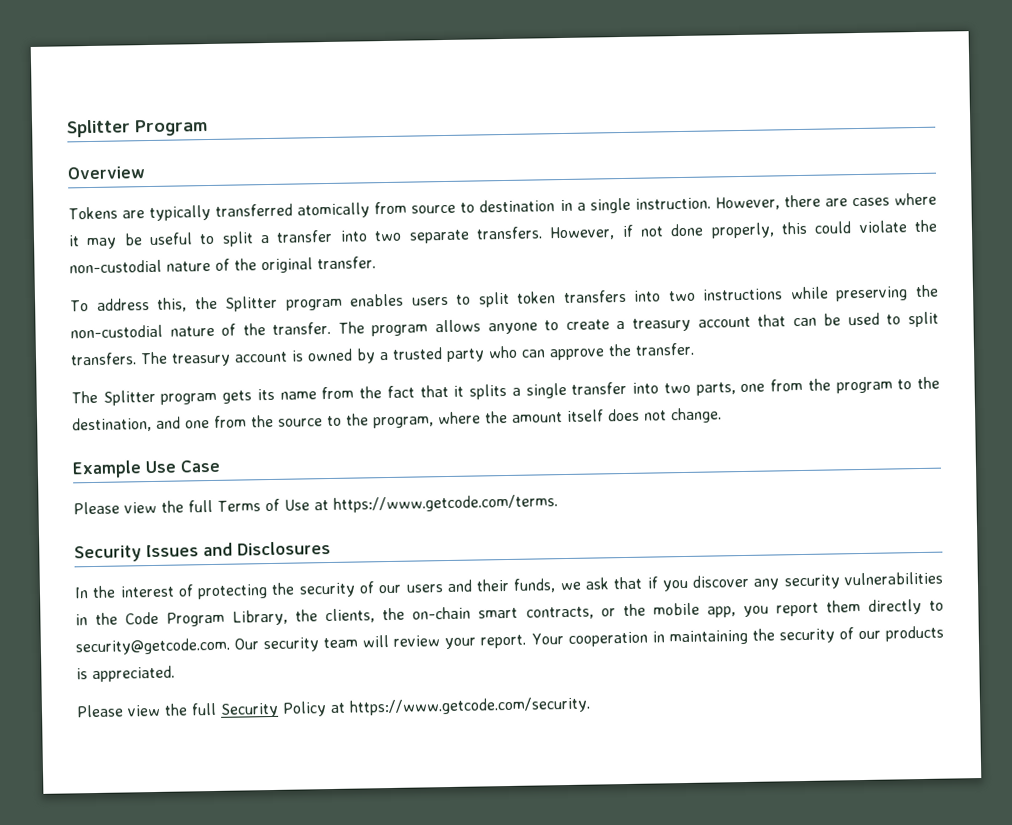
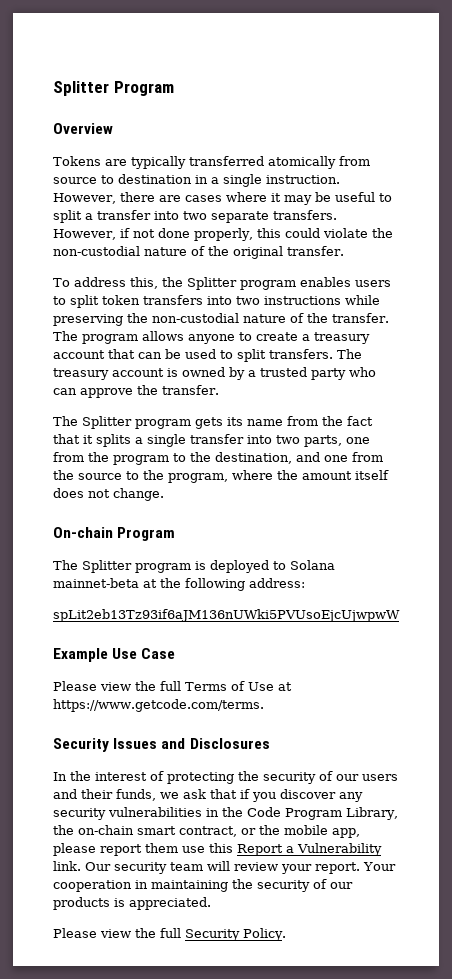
+ On-chain Program
+ The Splitter program is deployed to Solana mainnet-beta at the following address:
+ spLit2eb13Tz93if6aJM136nUWki5PVUsoEjcUjwpwW
- In the interest of protecting the security of our users and their funds, we ask that if you discover any security vulnerabilities in the Code Program Library, the clients, the on-chain smart contracts, or the mobile app, you report them directly to security@getcode.com. Our security team will review your report.
+ In the interest of protecting the security of our users and their funds, we ask that if you discover any security vulnerabilities in the Code Program Library, the on-chain smart contract, or the mobile app, please report them use this Report a Vulnerability link. Our security team will review your report.
- Please view the full Security Policy at https://www.getcode.com/security.
+ Please view the full Security Policy.

